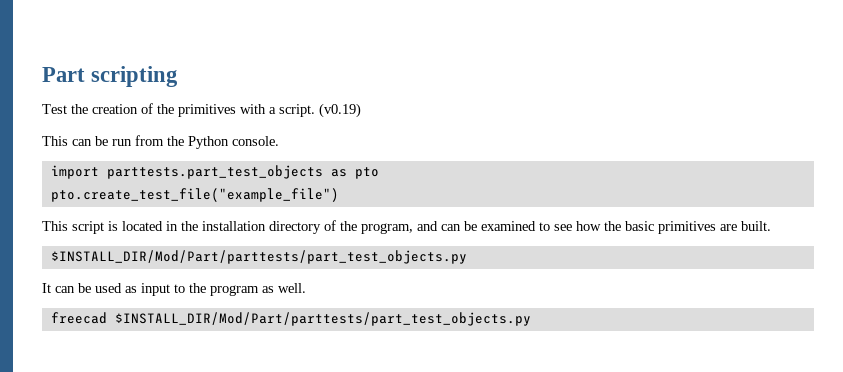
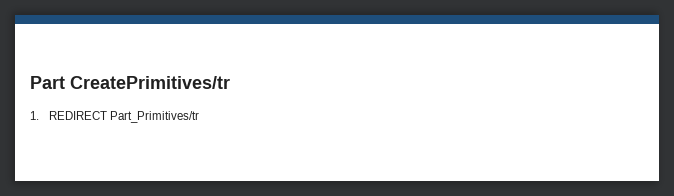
- Part scripting
- Test the creation of the primitives with a script. (v0.19)
- This can be run from the Python console.
- import parttests.part_test_objects as pto
- pto.create_test_file("example_file")
- This script is located in the installation directory of the program, and can be examined to see how the basic primitives are built.
- $INSTALL_DIR/Mod/Part/parttests/part_test_objects.py
- It can be used as input to the program as well.
- freecad $INSTALL_DIR/Mod/Part/parttests/part_test_objects.py
+ Part CreatePrimitives/tr
+ 1. REDIRECT Part_Primitives/tr

